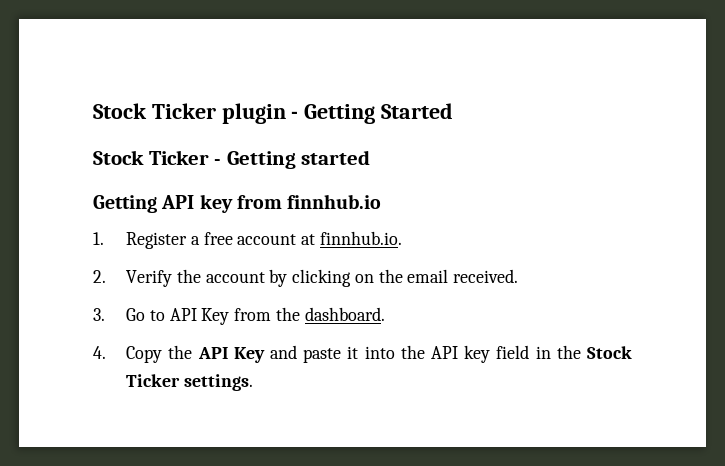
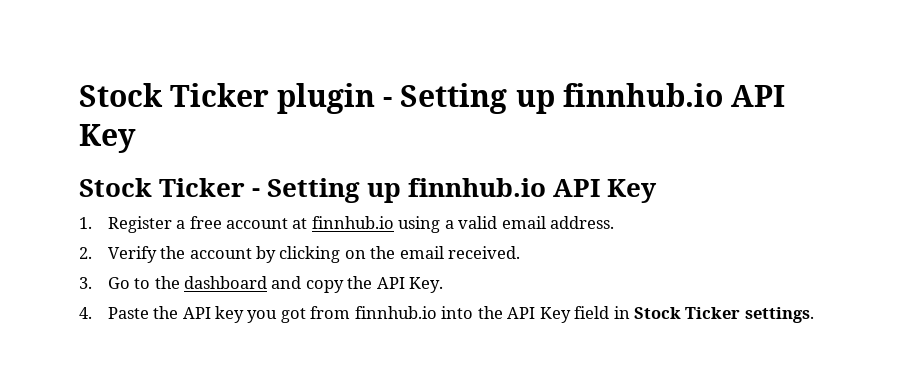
- Stock Ticker plugin - Getting Started
- Stock Ticker - Getting started
- Getting API key from finnhub.io
+ Stock Ticker plugin - Setting up finnhub.io API Key
+ Stock Ticker - Setting up finnhub.io API Key
- 1. Register a free account at finnhub.io.
+ 1. Register a free account at finnhub.io using a valid email address.
- 3. Go to API Key from the dashboard.
- 4. Copy the API Key and paste it into the API key field in the Stock Ticker settings.
+ 3. Go to the dashboard and copy the API Key.
+ 4. Paste the API key you got from finnhub.io into the API Key field in Stock Ticker settings.

